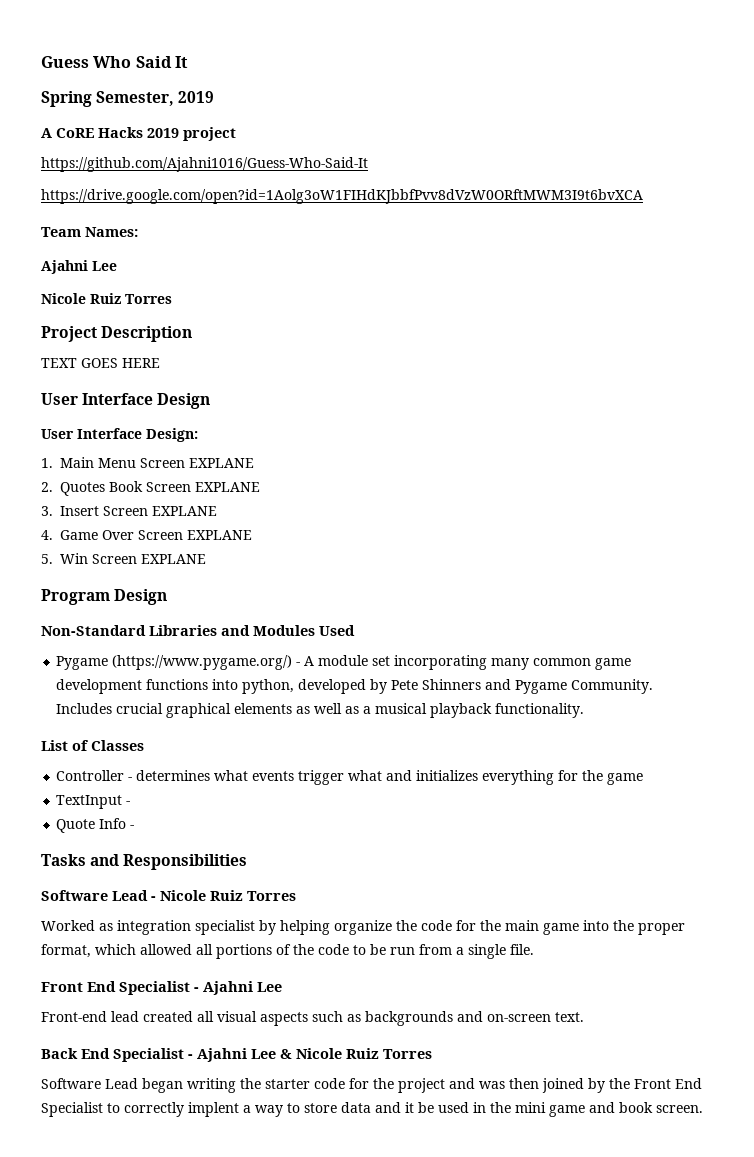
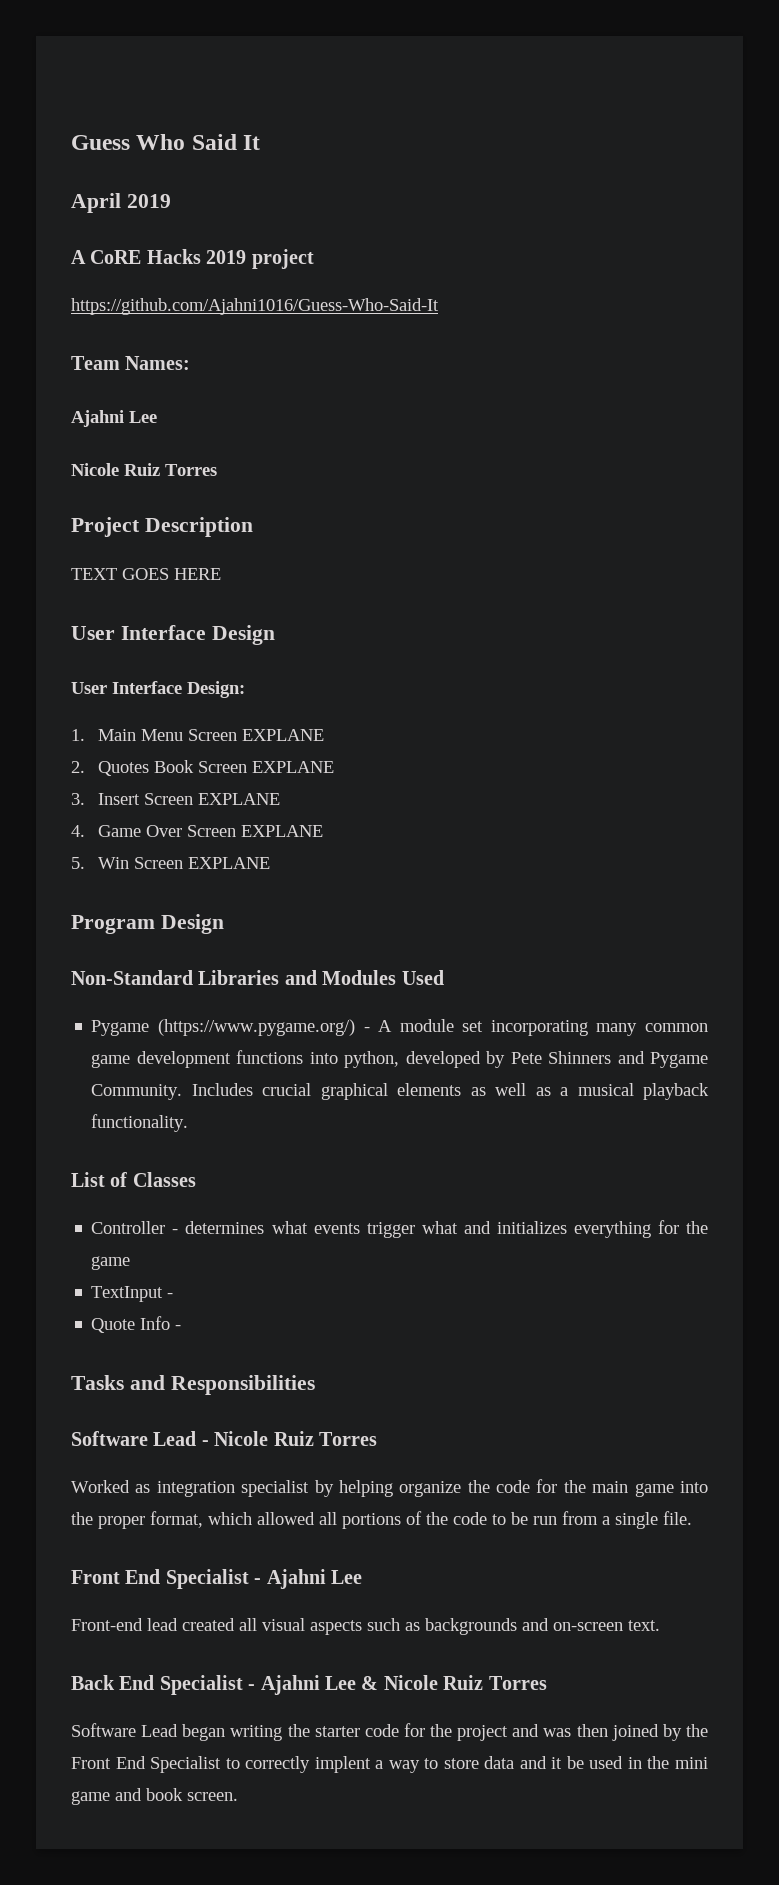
- Spring Semester, 2019
+ April 2019
- https://drive.google.com/open?id=1Aolg3oW1FIHdKJbbfPvv8dVzW0ORftMWM3I9t6bvXCA

